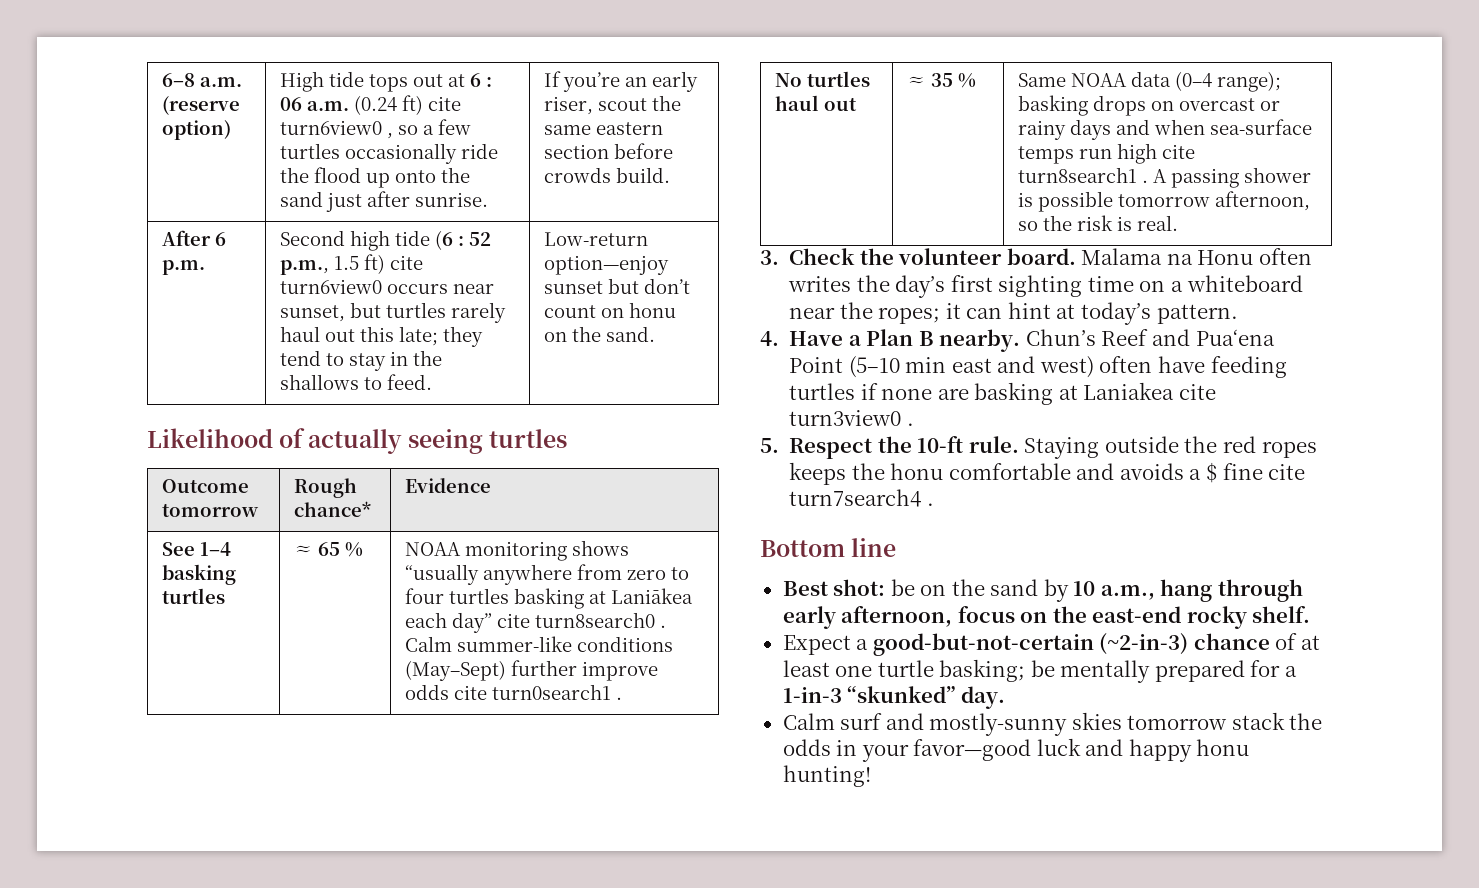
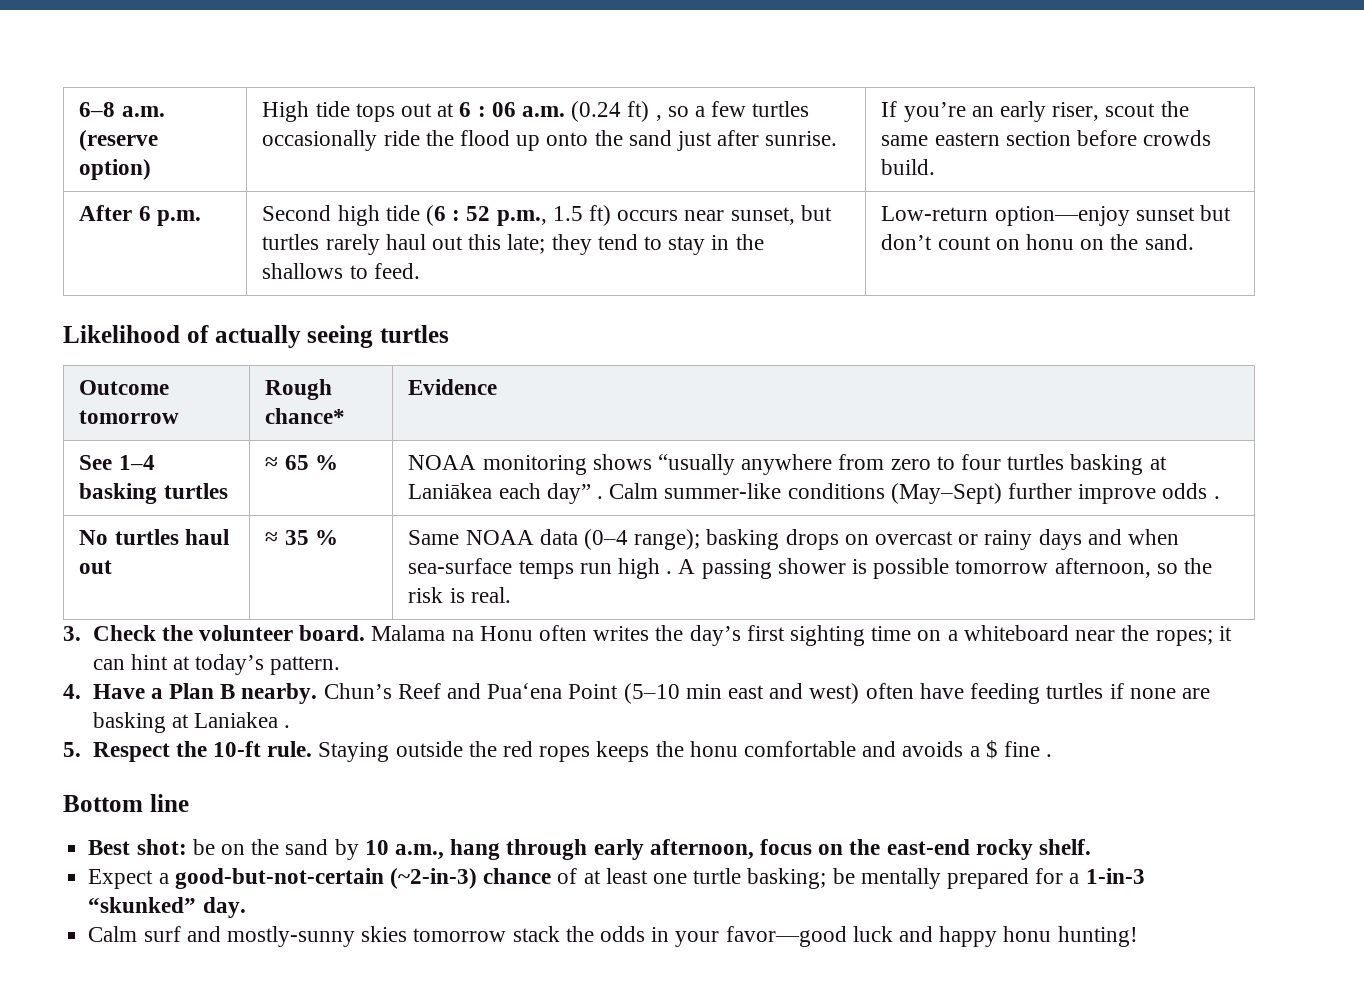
- High tide tops out at 6 : 06 a.m. (0.24 ft) cite turn6view0 , so a few turtles occasionally ride the flood up onto the sand just after sunrise.
+ High tide tops out at 6 : 06 a.m. (0.24 ft) , so a few turtles occasionally ride the flood up onto the sand just after sunrise.
- Second high tide (6 : 52 p.m., 1.5 ft) cite turn6view0 occurs near sunset, but turtles rarely haul out this late; they tend to stay in the shallows to feed.
+ Second high tide (6 : 52 p.m., 1.5 ft) occurs near sunset, but turtles rarely haul out this late; they tend to stay in the shallows to feed.
- See 1–4 basking turtles | ≈ 65 % | NOAA monitoring shows “usually anywhere from zero to four turtles basking at Laniākea each day” cite turn8search0 . Calm summer-like conditions (May–Sept) further improve odds cite turn0search1 .
+ See 1–4 basking turtles | ≈ 65 % | NOAA monitoring shows “usually anywhere from zero to four turtles basking at Laniākea each day” . Calm summer-like conditions (May–Sept) further improve odds .
- No turtles haul out | ≈ 35 % | Same NOAA data (0–4 range); basking drops on overcast or rainy days and when sea-surface temps run high cite turn8search1 . A passing shower is possible tomorrow afternoon, so the risk is real.
+ No turtles haul out | ≈ 35 % | Same NOAA data (0–4 range); basking drops on overcast or rainy days and when sea-surface temps run high . A passing shower is possible tomorrow afternoon, so the risk is real.
- Chun’s Reef and Puaʻena Point (5–10 min east and west) often have feeding turtles if none are basking at Laniakea cite turn3view0 .
+ Chun’s Reef and Puaʻena Point (5–10 min east and west) often have feeding turtles if none are basking at Laniakea .
- Staying outside the red ropes keeps the honu comfortable and avoids a $ fine cite turn7search4 .
+ Staying outside the red ropes keeps the honu comfortable and avoids a $ fine .

